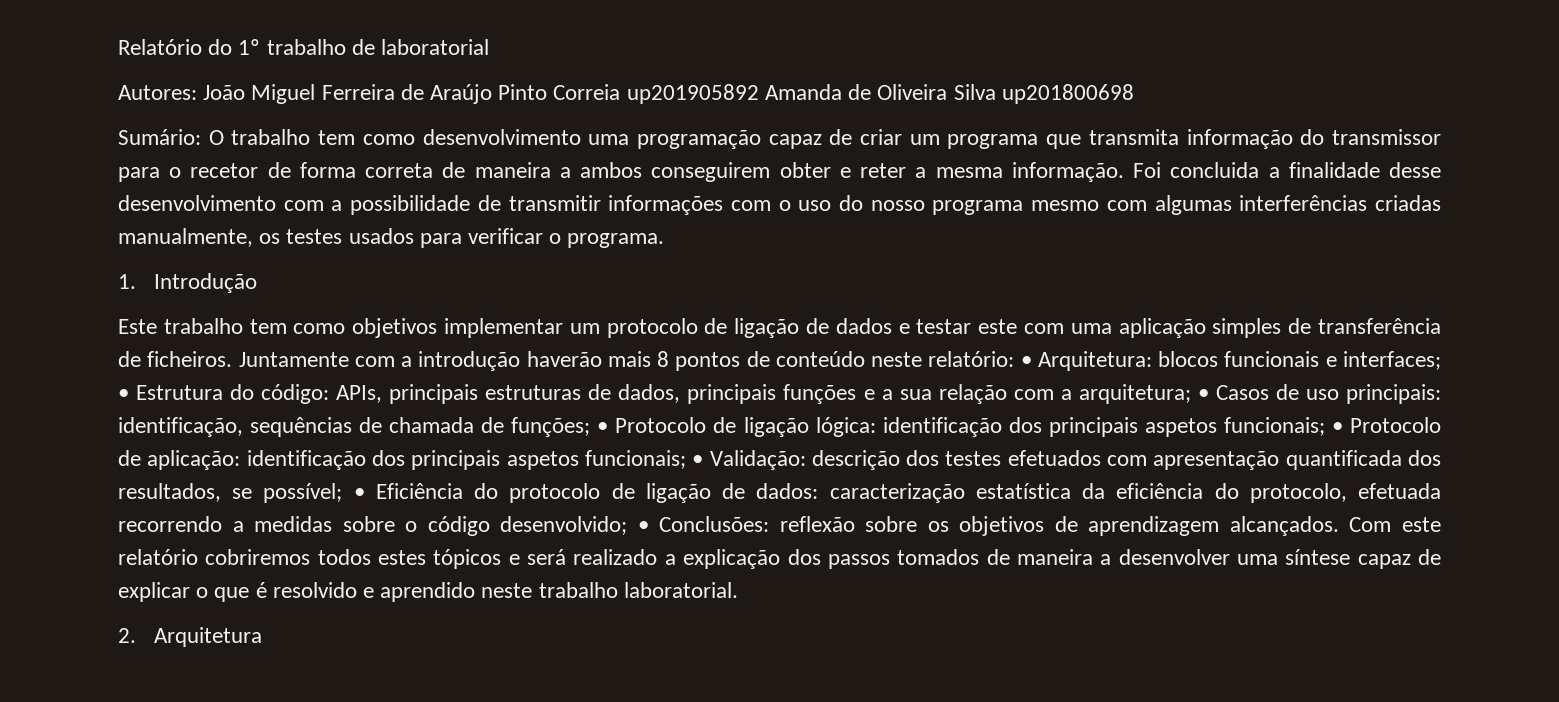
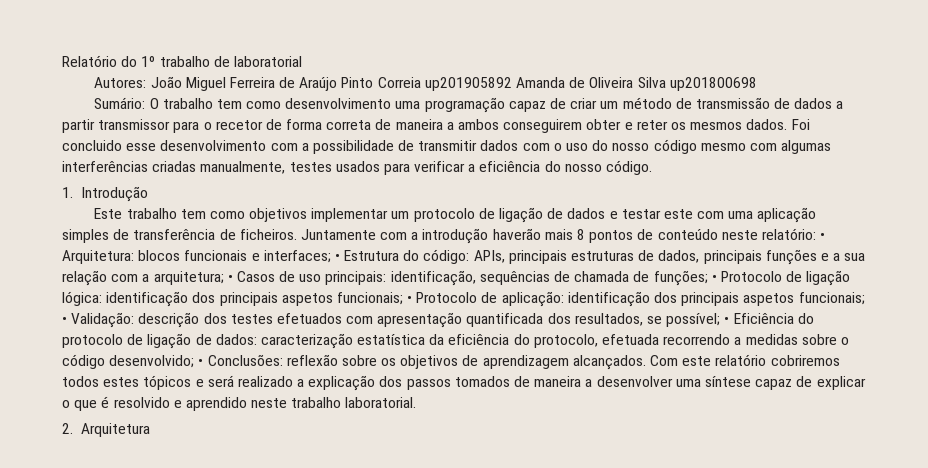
- Sumário: O trabalho tem como desenvolvimento uma programação capaz de criar um programa que transmita informação do transmissor para o recetor de forma correta de maneira a ambos conseguirem obter e reter a mesma informação. Foi concluida a finalidade desse desenvolvimento com a possibilidade de transmitir informações com o uso do nosso programa mesmo com algumas interferências criadas manualmente, os testes usados para verificar o programa.
+ Sumário: O trabalho tem como desenvolvimento uma programação capaz de criar um método de transmissão de dados a partir transmissor para o recetor de forma correta de maneira a ambos conseguirem obter e reter os mesmos dados. Foi concluido esse desenvolvimento com a possibilidade de transmitir dados com o uso do nosso código mesmo com algumas interferências criadas manualmente, testes usados para verificar a eficiência do nosso código.

